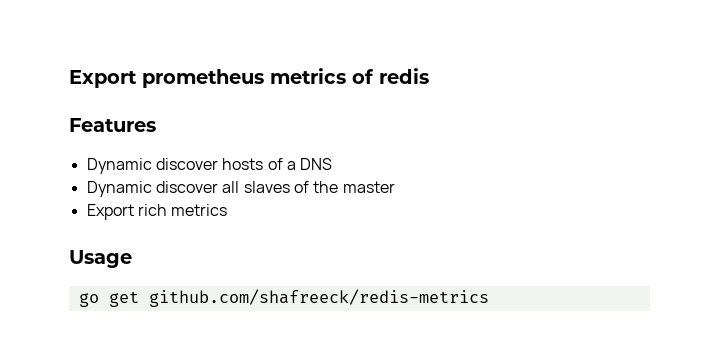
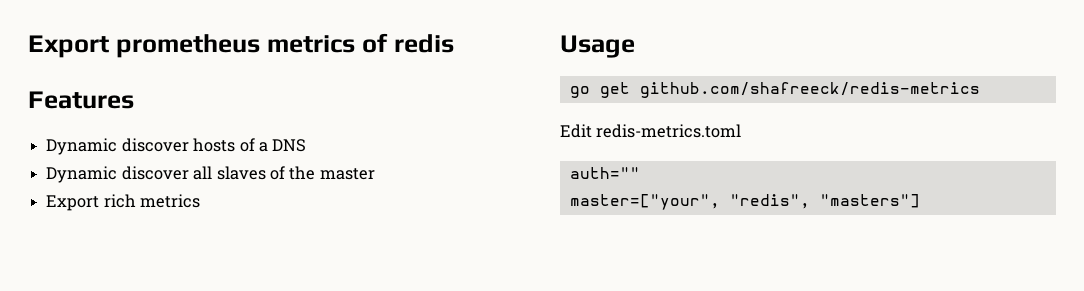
+ Edit redis-metrics.toml
+ auth=""
+ master=["your", "redis", "masters"]

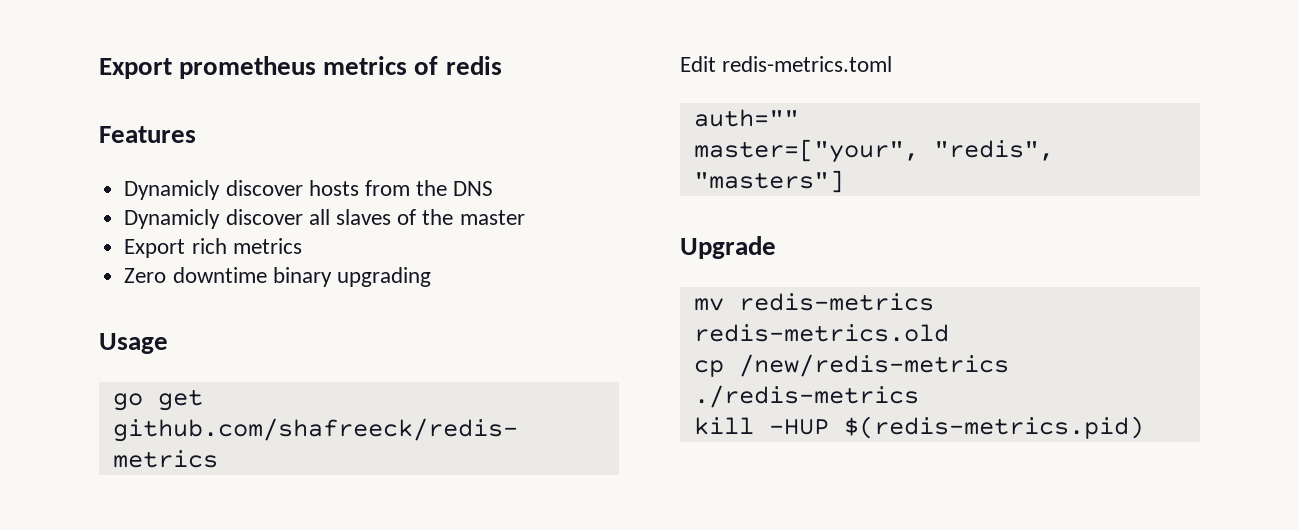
- Dynamic discover hosts of a DNS
+ Dynamicly discover hosts from the DNS
- Dynamic discover all slaves of the master
+ Dynamicly discover all slaves of the master
+ Zero downtime binary upgrading
+ Upgrade
+ mv redis-metrics redis-metrics.old
+ cp /new/redis-metrics ./redis-metrics
+ kill -HUP $(redis-metrics.pid)

